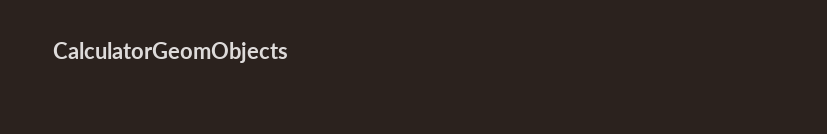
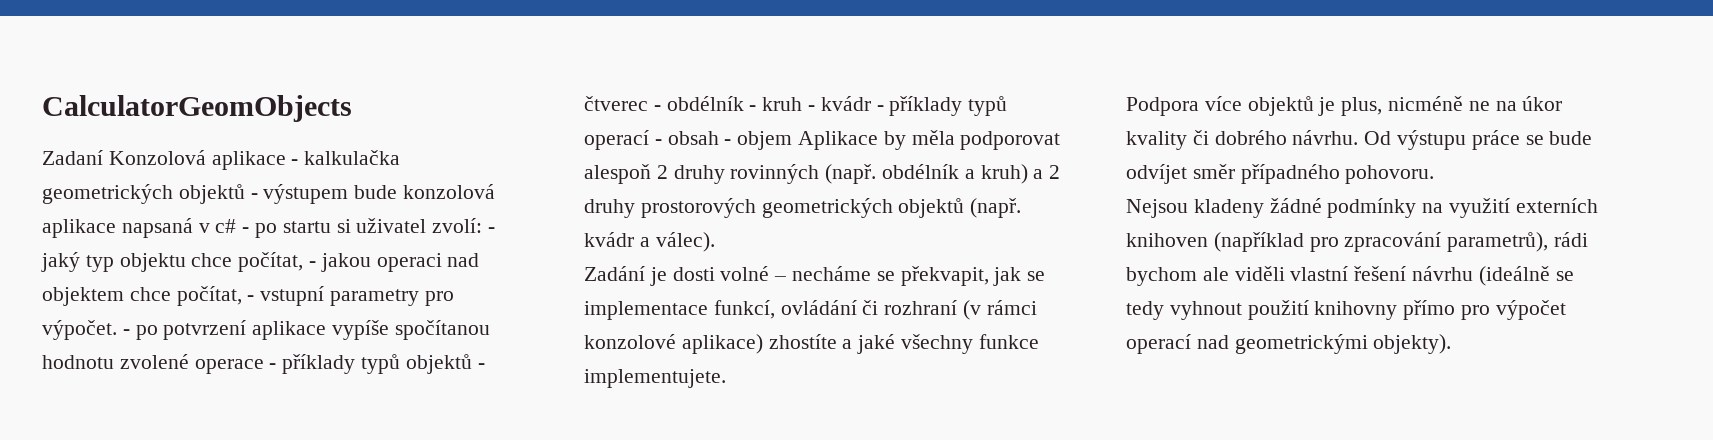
+ Zadaní Konzolová aplikace - kalkulačka geometrických objektů - výstupem bude konzolová aplikace napsaná v c# - po startu si uživatel zvolí: - jaký typ objektu chce počítat, - jakou operaci nad objektem chce počítat, - vstupní parametry pro výpočet. - po potvrzení aplikace vypíše spočítanou hodnotu zvolené operace - příklady typů objektů - čtverec - obdélník - kruh - kvádr - příklady typů operací - obsah - objem Aplikace by měla podporovat alespoň 2 druhy rovinných (např. obdélník a kruh) a 2 druhy prostorových geometrických objektů (např. kvádr a válec).
+ Zadání je dosti volné – necháme se překvapit, jak se implementace funkcí, ovládání či rozhraní (v rámci konzolové aplikace) zhostíte a jaké všechny funkce implementujete.
+ Podpora více objektů je plus, nicméně ne na úkor kvality či dobrého návrhu. Od výstupu práce se bude odvíjet směr případného pohovoru.
+ Nejsou kladeny žádné podmínky na využití externích knihoven (například pro zpracování parametrů), rádi bychom ale viděli vlastní řešení návrhu (ideálně se tedy vyhnout použití knihovny přímo pro výpočet operací nad geometrickými objekty).

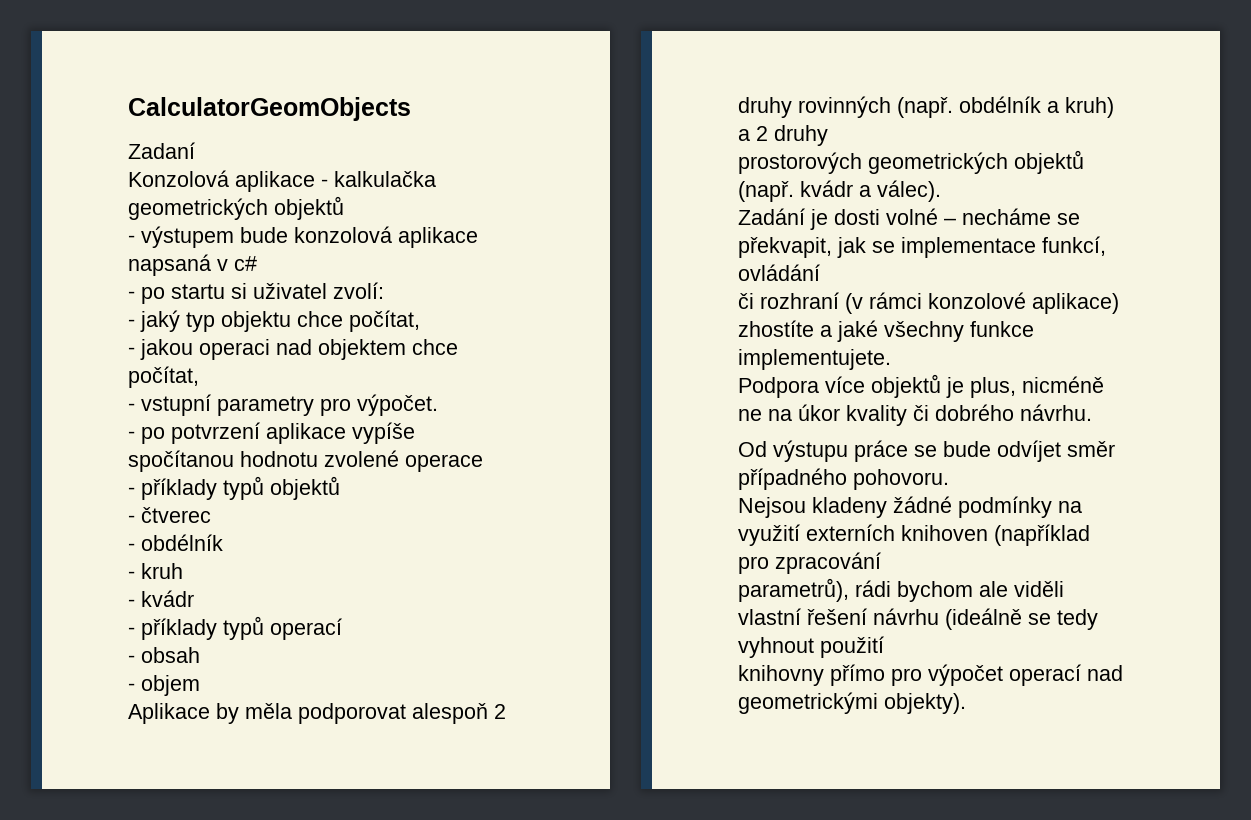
- Zadaní Konzolová aplikace - kalkulačka geometrických objektů - výstupem bude konzolová aplikace napsaná v c# - po startu si uživatel zvolí: - jaký typ objektu chce počítat, - jakou operaci nad objektem chce počítat, - vstupní parametry pro výpočet. - po potvrzení aplikace vypíše spočítanou hodnotu zvolené operace - příklady typů objektů - čtverec - obdélník - kruh - kvádr - příklady typů operací - obsah - objem Aplikace by měla podporovat alespoň 2 druhy rovinných (např. obdélník a kruh) a 2 druhy prostorových geometrických objektů (např. kvádr a válec).
+ Zadaní
+ Konzolová aplikace - kalkulačka geometrických objektů
+ - výstupem bude konzolová aplikace napsaná v c#
+ - po startu si uživatel zvolí:
+ - jaký typ objektu chce počítat,
+ - jakou operaci nad objektem chce počítat,
+ - vstupní parametry pro výpočet.
+ - po potvrzení aplikace vypíše spočítanou hodnotu zvolené operace
+ - příklady typů objektů
+ - čtverec
+ - obdélník
+ - kruh
+ - kvádr
+ - příklady typů operací
+ - obsah
+ - objem
+ Aplikace by měla podporovat alespoň 2 druhy rovinných (např. obdélník a kruh) a 2 druhy
+ prostorových geometrických objektů (např. kvádr a válec).
- Zadání je dosti volné – necháme se překvapit, jak se implementace funkcí, ovládání či rozhraní (v rámci konzolové aplikace) zhostíte a jaké všechny funkce implementujete.
+ Zadání je dosti volné – necháme se překvapit, jak se implementace funkcí, ovládání
+ či rozhraní (v rámci konzolové aplikace) zhostíte a jaké všechny funkce implementujete.
- Podpora více objektů je plus, nicméně ne na úkor kvality či dobrého návrhu. Od výstupu práce se bude odvíjet směr případného pohovoru.
+ Podpora více objektů je plus, nicméně ne na úkor kvality či dobrého návrhu.
+ Od výstupu práce se bude odvíjet směr případného pohovoru.
- Nejsou kladeny žádné podmínky na využití externích knihoven (například pro zpracování parametrů), rádi bychom ale viděli vlastní řešení návrhu (ideálně se tedy vyhnout použití knihovny přímo pro výpočet operací nad geometrickými objekty).
+ Nejsou kladeny žádné podmínky na využití externích knihoven (například pro zpracování
+ parametrů), rádi bychom ale viděli vlastní řešení návrhu (ideálně se tedy vyhnout použití
+ knihovny přímo pro výpočet operací nad geometrickými objekty).

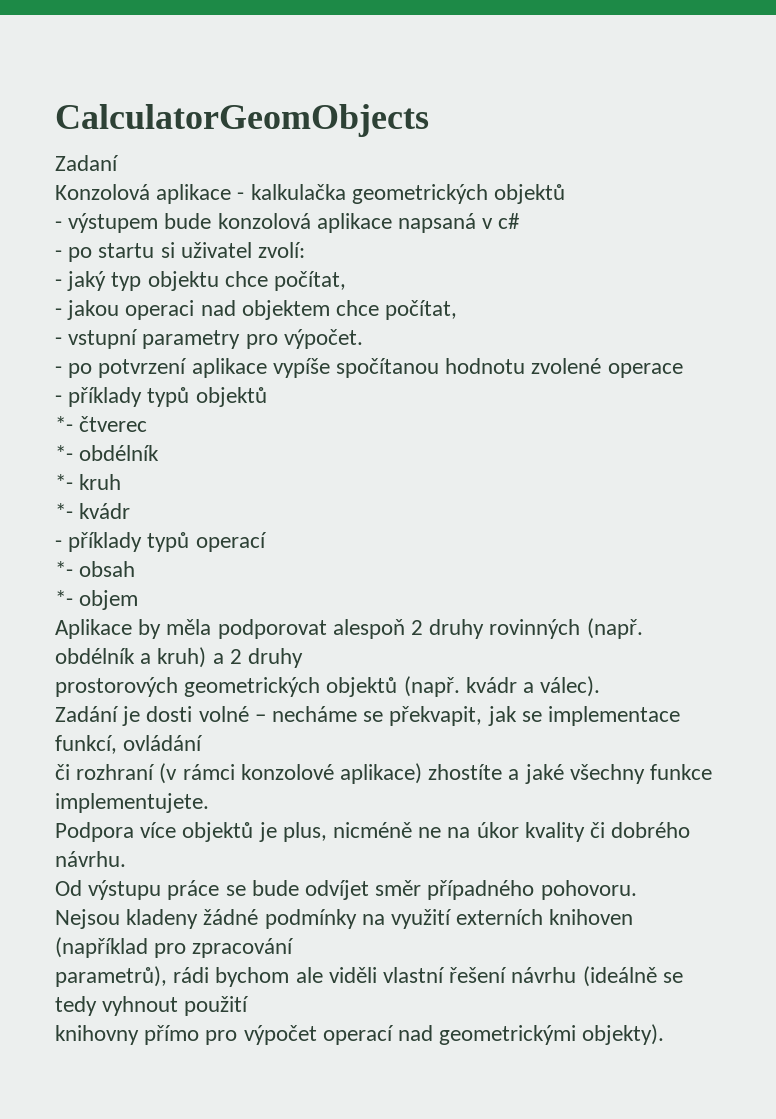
- - čtverec
+ *- čtverec
- - obdélník
+ *- obdélník
- - kruh
+ *- kruh
- - kvádr
+ *- kvádr
- - obsah
+ *- obsah
- - objem
+ *- objem

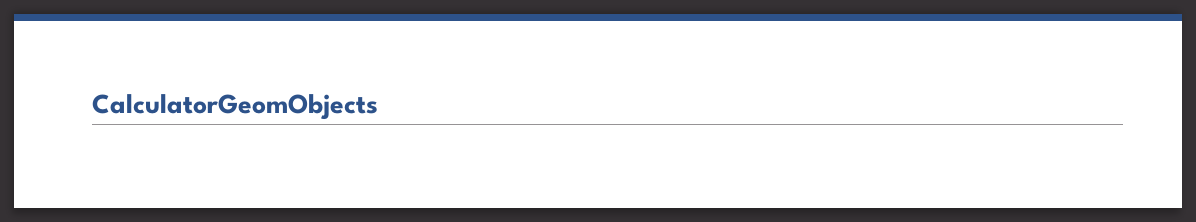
- Zadaní
- Konzolová aplikace - kalkulačka geometrických objektů
- - výstupem bude konzolová aplikace napsaná v c#
- - po startu si uživatel zvolí:
- - jaký typ objektu chce počítat,
- - jakou operaci nad objektem chce počítat,
- - vstupní parametry pro výpočet.
- - po potvrzení aplikace vypíše spočítanou hodnotu zvolené operace
- - příklady typů objektů
- *- čtverec
- *- obdélník
- *- kruh
- *- kvádr
- - příklady typů operací
- *- obsah
- *- objem
- Aplikace by měla podporovat alespoň 2 druhy rovinných (např. obdélník a kruh) a 2 druhy
- prostorových geometrických objektů (např. kvádr a válec).
- Zadání je dosti volné – necháme se překvapit, jak se implementace funkcí, ovládání
- či rozhraní (v rámci konzolové aplikace) zhostíte a jaké všechny funkce implementujete.
- Podpora více objektů je plus, nicméně ne na úkor kvality či dobrého návrhu.
- Od výstupu práce se bude odvíjet směr případného pohovoru.
- Nejsou kladeny žádné podmínky na využití externích knihoven (například pro zpracování
- parametrů), rádi bychom ale viděli vlastní řešení návrhu (ideálně se tedy vyhnout použití
- knihovny přímo pro výpočet operací nad geometrickými objekty).

